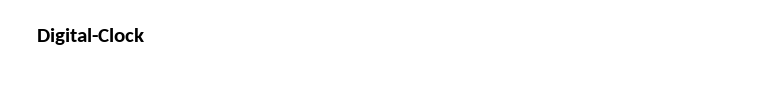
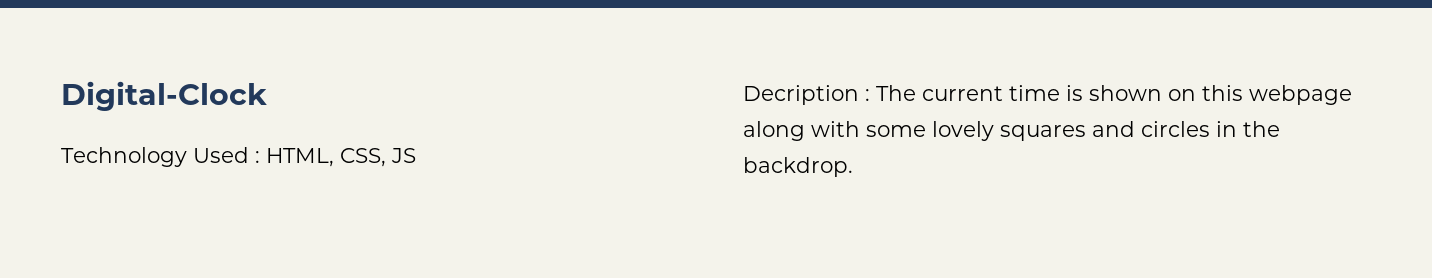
+ Technology Used : HTML, CSS, JS
+ Decription : The current time is shown on this webpage along with some lovely squares and circles in the backdrop.

